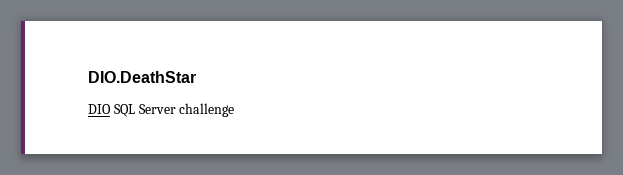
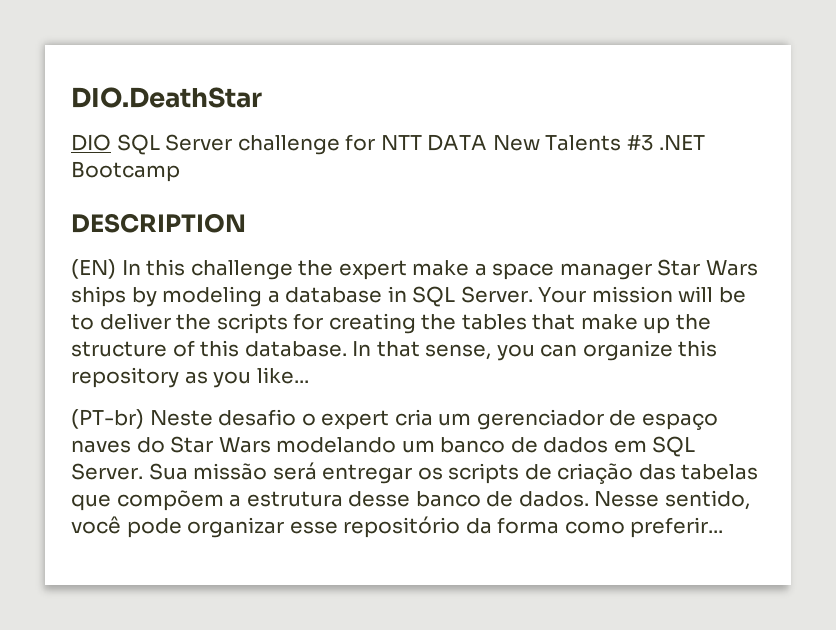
- DIO SQL Server challenge
+ DIO SQL Server challenge for NTT DATA New Talents #3 .NET Bootcamp
+ DESCRIPTION
+ (EN) In this challenge the expert make a space manager Star Wars ships by modeling a database in SQL Server. Your mission will be to deliver the scripts for creating the tables that make up the structure of this database. In that sense, you can organize this repository as you like...
+ (PT-br) Neste desafio o expert cria um gerenciador de espaço naves do Star Wars modelando um banco de dados em SQL Server. Sua missão será entregar os scripts de criação das tabelas que compõem a estrutura desse banco de dados. Nesse sentido, você pode organizar esse repositório da forma como preferir...

